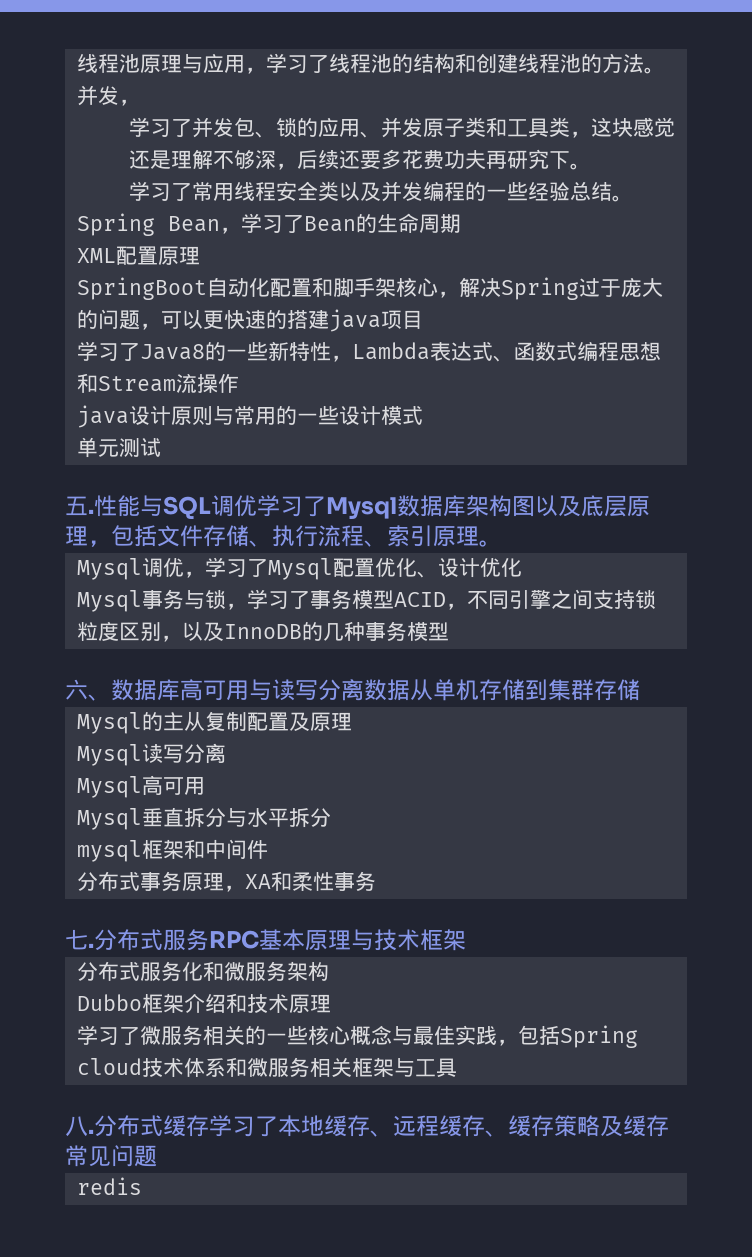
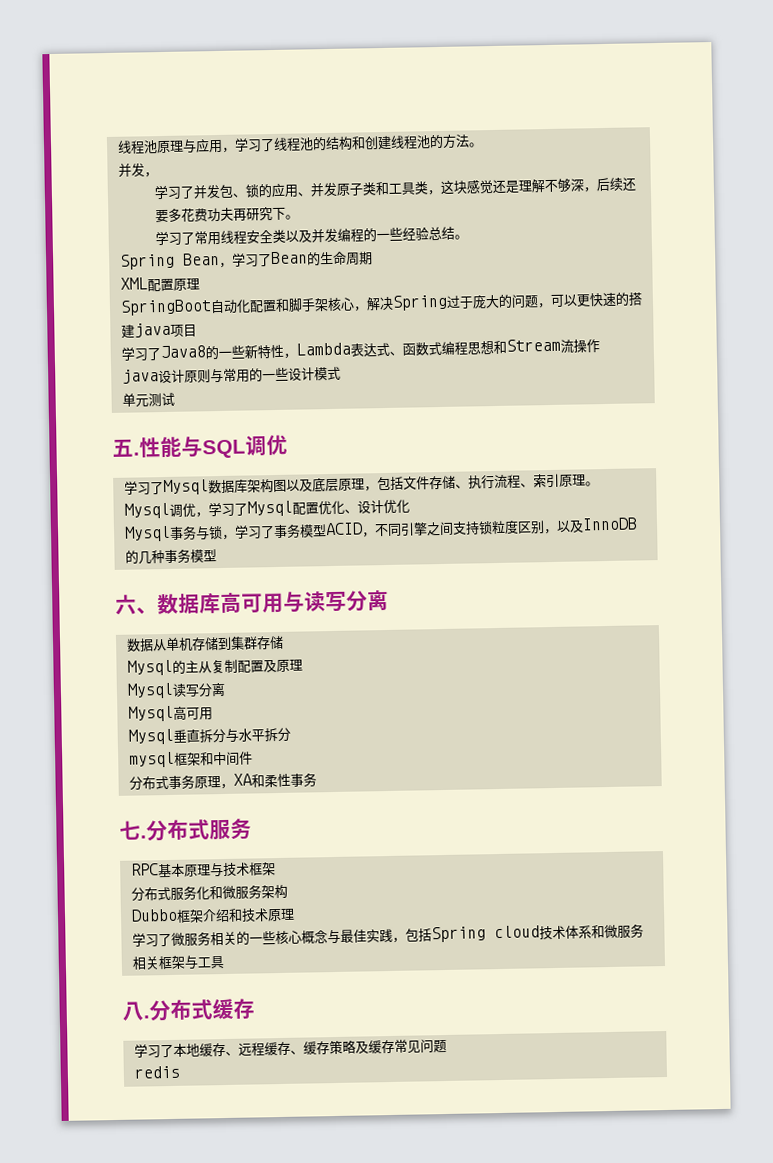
- 性能与SQL调优学习了Mysql数据库架构图以及底层原理，包括文件存储、执行流程、索引原理。
+ 性能与SQL调优
+ 学习了Mysql数据库架构图以及底层原理，包括文件存储、执行流程、索引原理。
- 六、数据库高可用与读写分离数据从单机存储到集群存储
+ 六、数据库高可用与读写分离
+ 数据从单机存储到集群存储
- 七.分布式服务RPC基本原理与技术框架
+ 七.分布式服务
+ RPC基本原理与技术框架
- 分布式缓存学习了本地缓存、远程缓存、缓存策略及缓存常见问题
+ 分布式缓存
+ 学习了本地缓存、远程缓存、缓存策略及缓存常见问题

